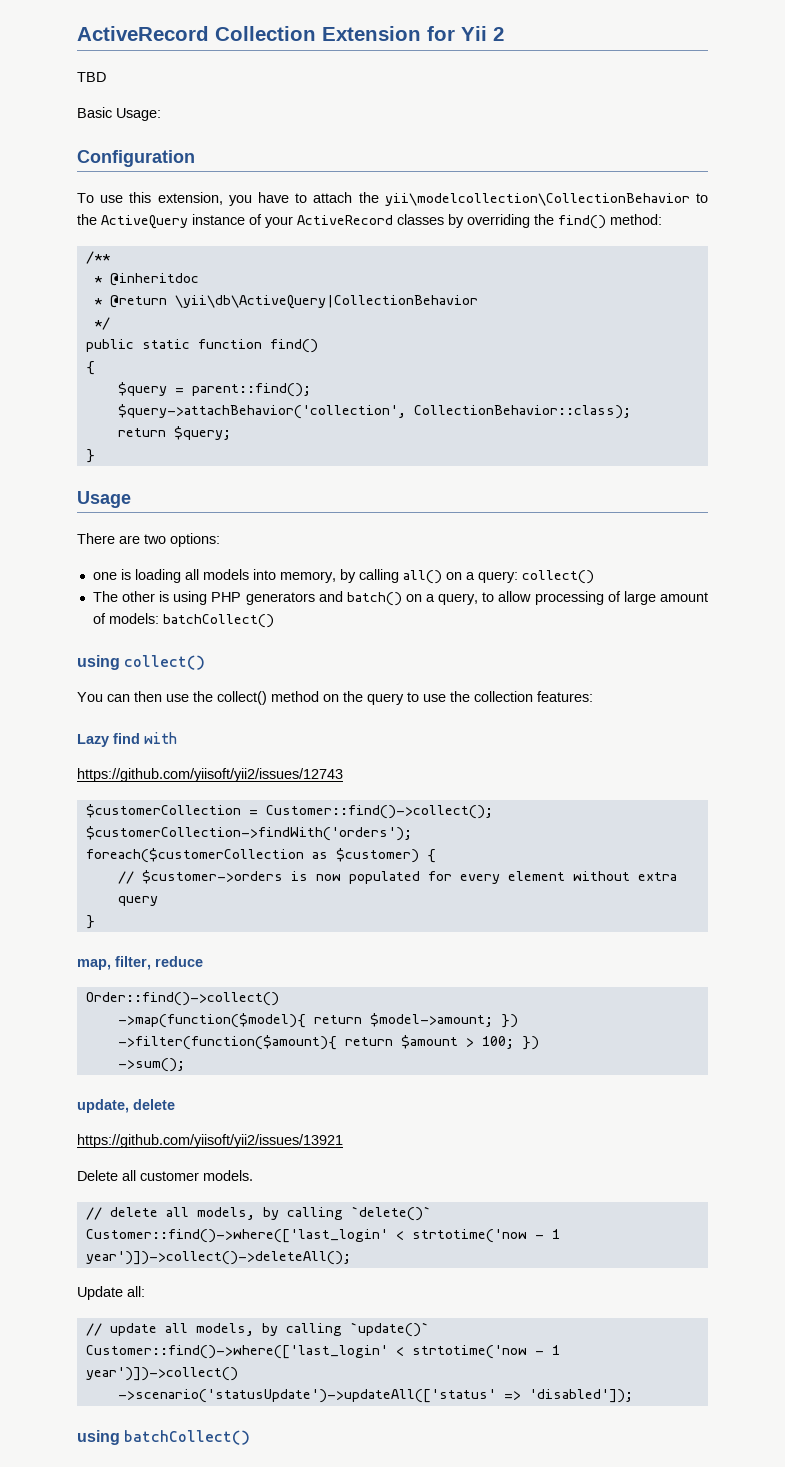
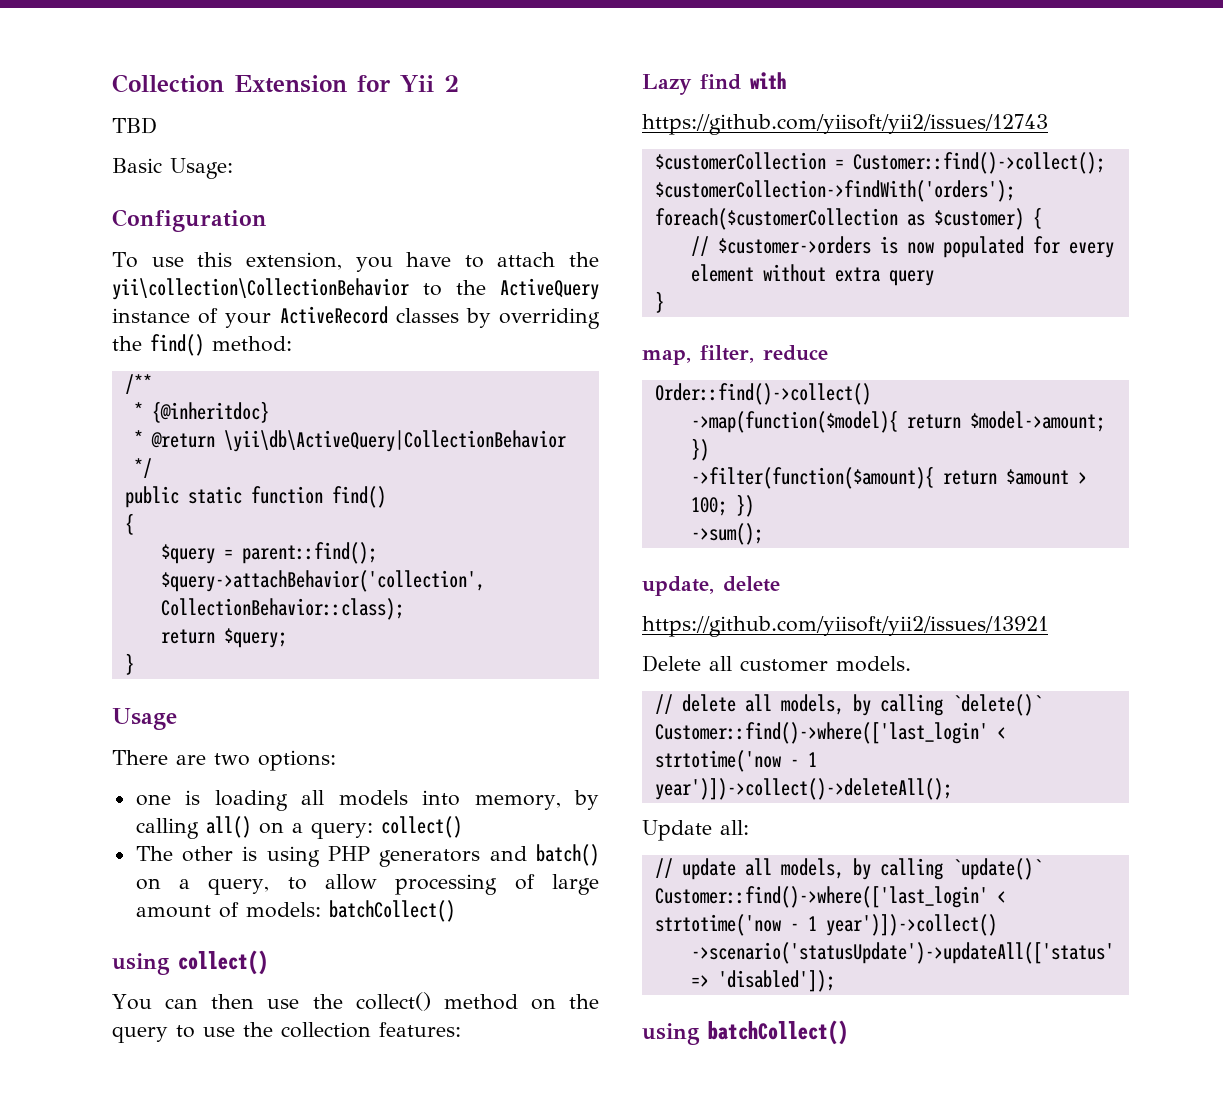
- ActiveRecord Collection Extension for Yii 2
+ Collection Extension for Yii 2
- To use this extension, you have to attach the yii\modelcollection\CollectionBehavior to the ActiveQuery instance of your ActiveRecord classes by overriding the find() method:
+ To use this extension, you have to attach the yii\collection\CollectionBehavior to the ActiveQuery instance of your ActiveRecord classes by overriding the find() method:
- * @inheritdoc
+ * {@inheritdoc}

